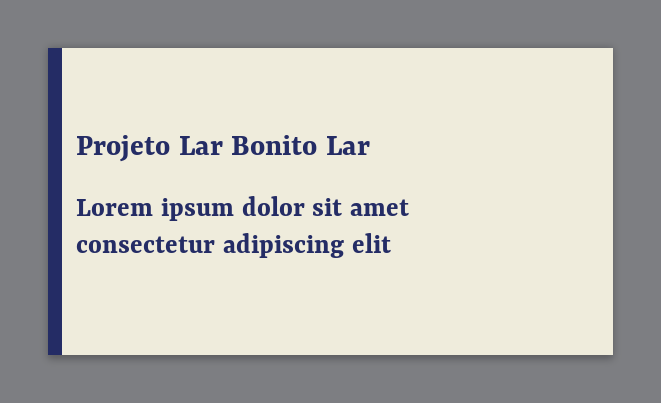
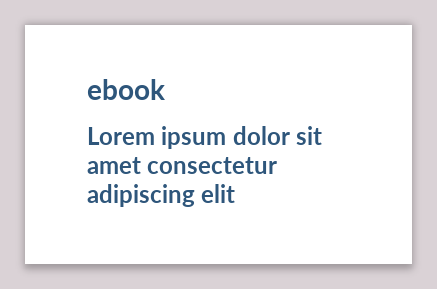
- Projeto Lar Bonito Lar
+ ebook

